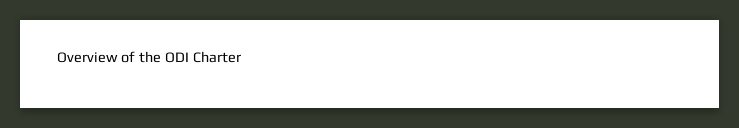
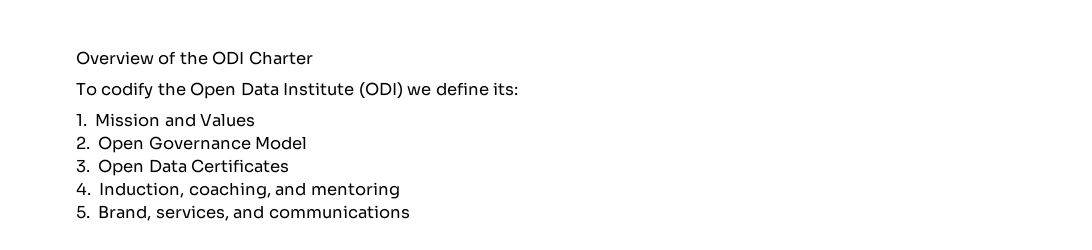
+ To codify the Open Data Institute (ODI) we define its:
+ 1. Mission and Values
+ 2. Open Governance Model
+ 3. Open Data Certificates
+ 4. Induction, coaching, and mentoring
+ 5. Brand, services, and communications

